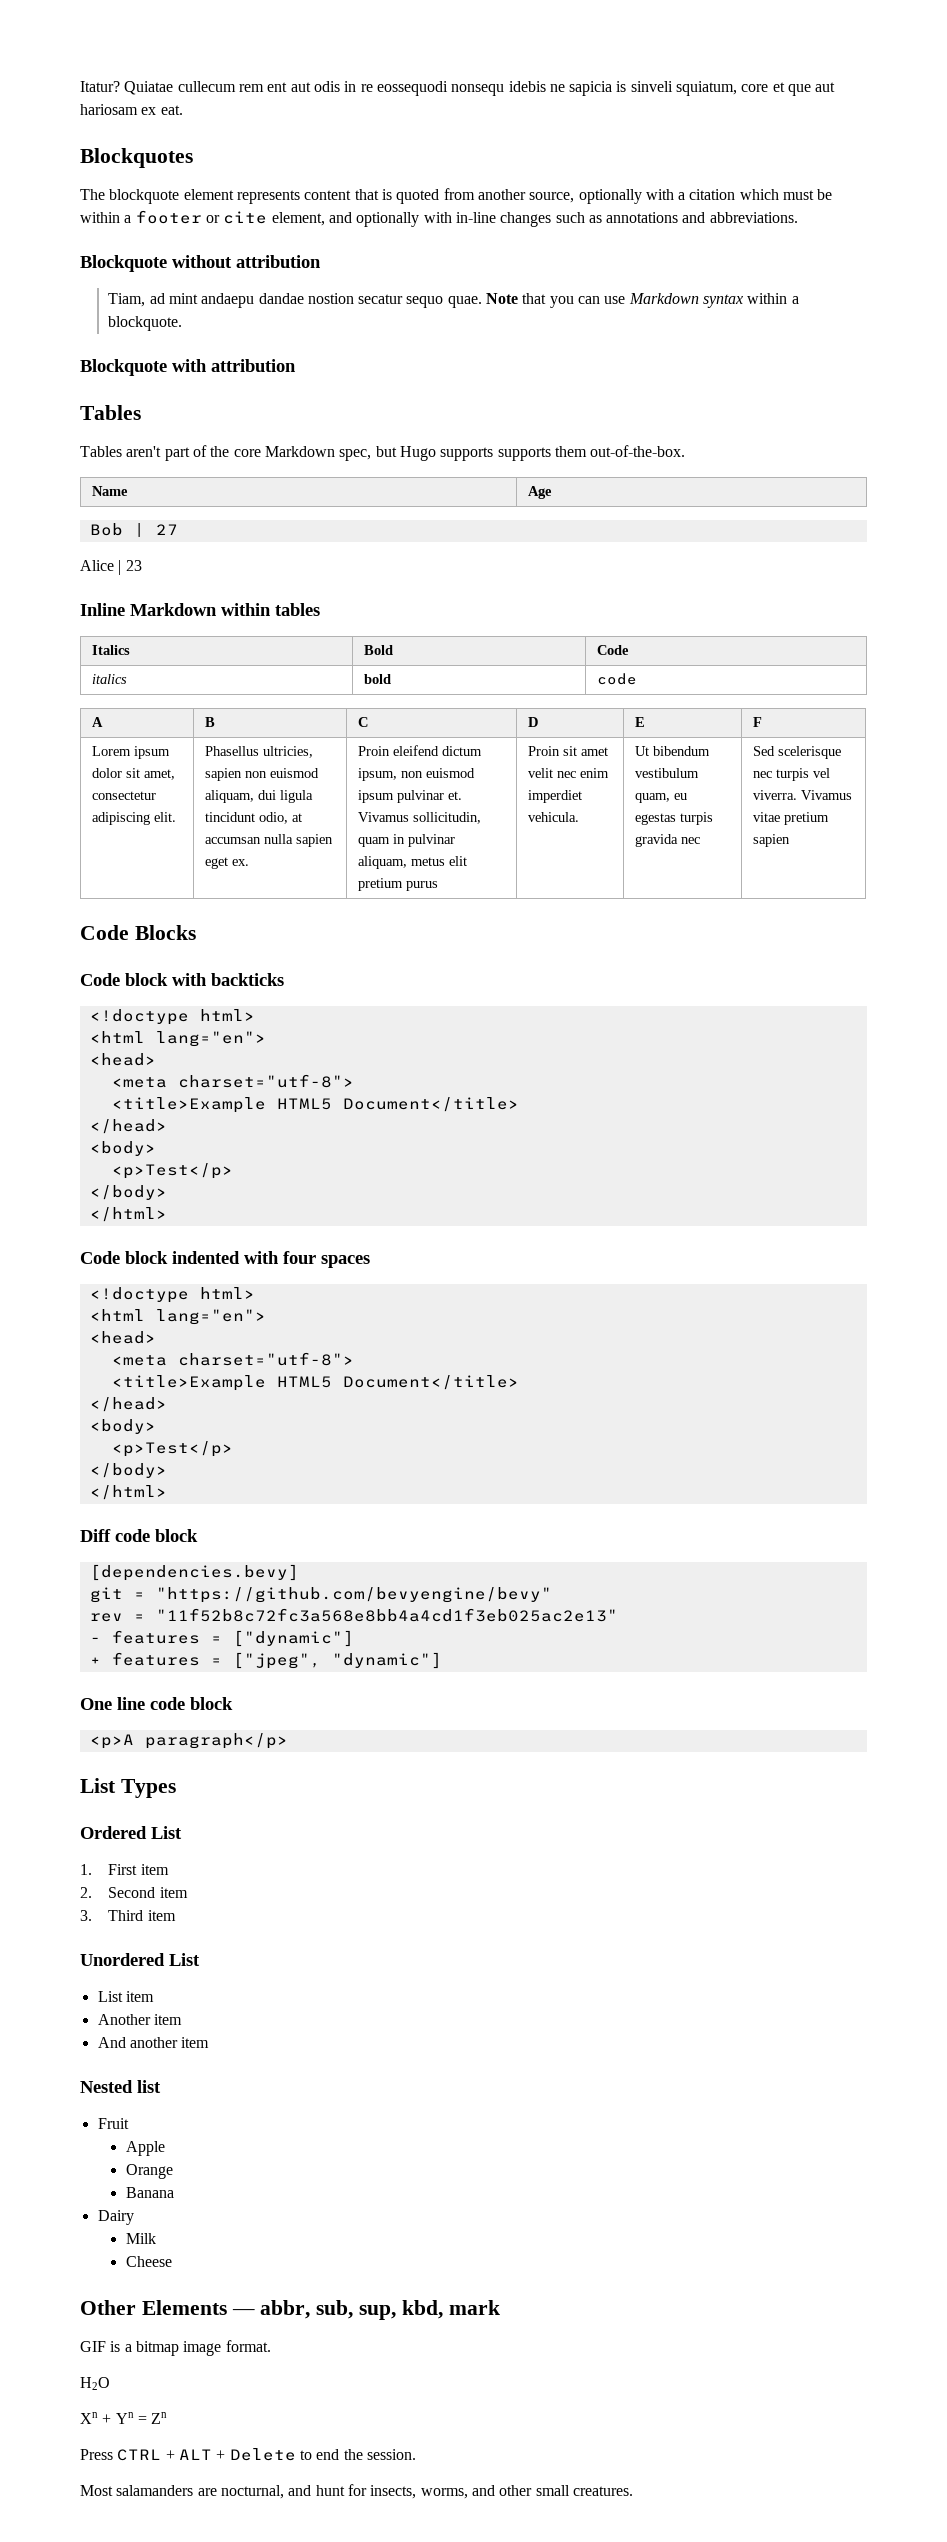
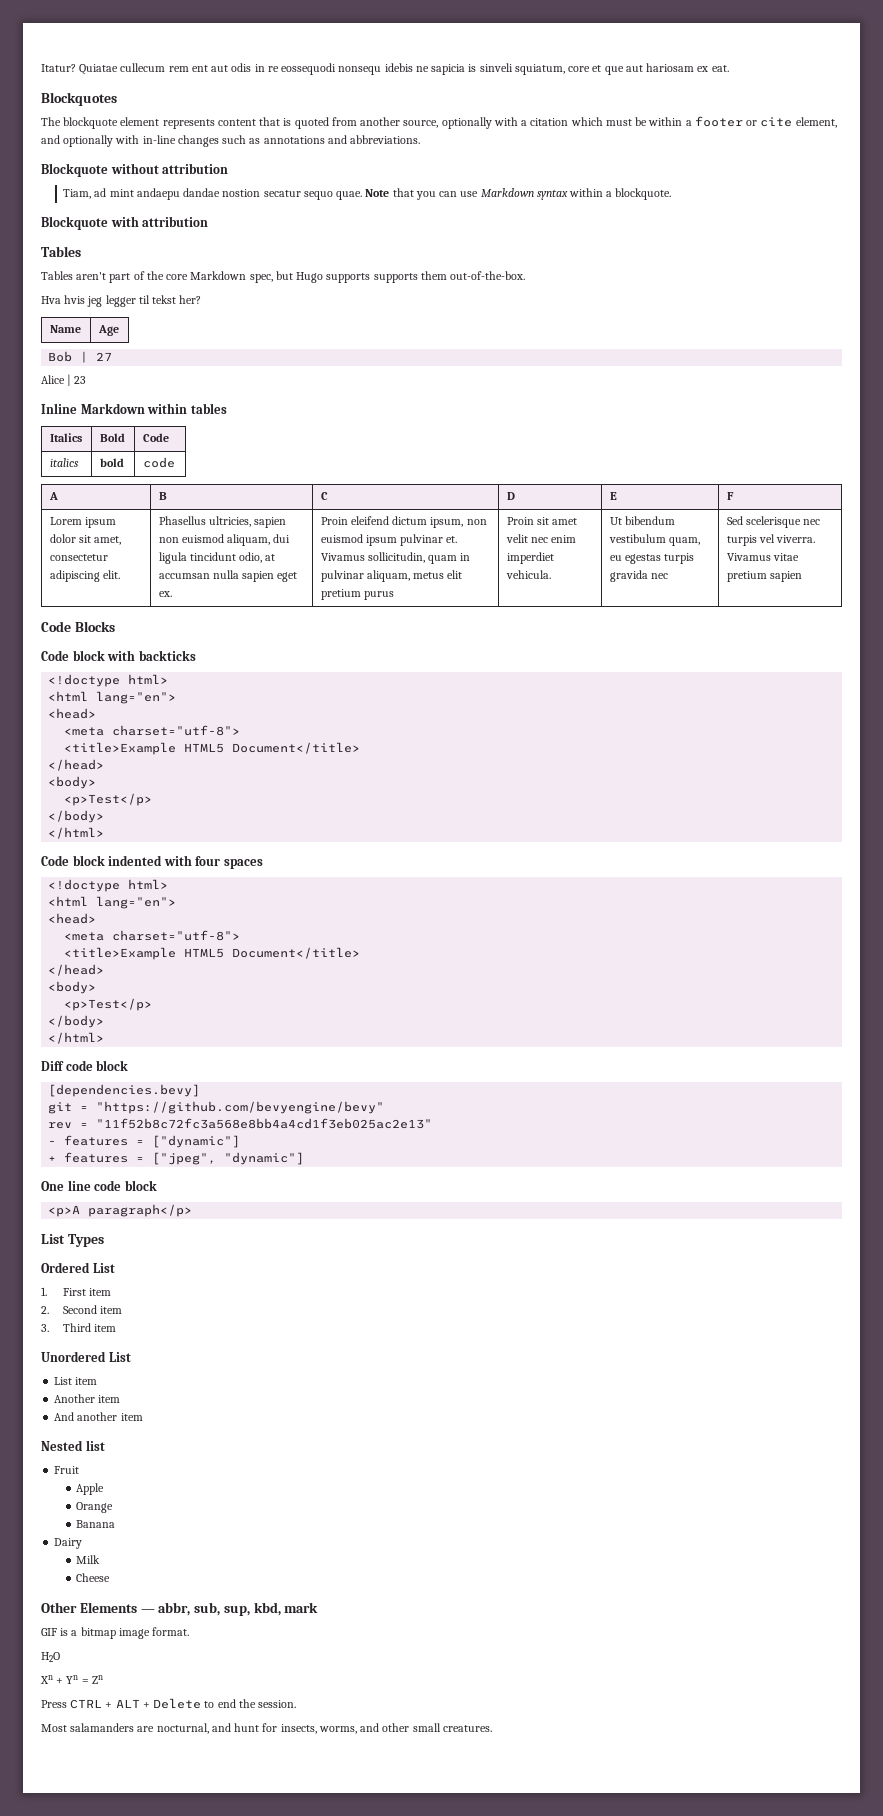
+ Hva hvis jeg legger til tekst her?

